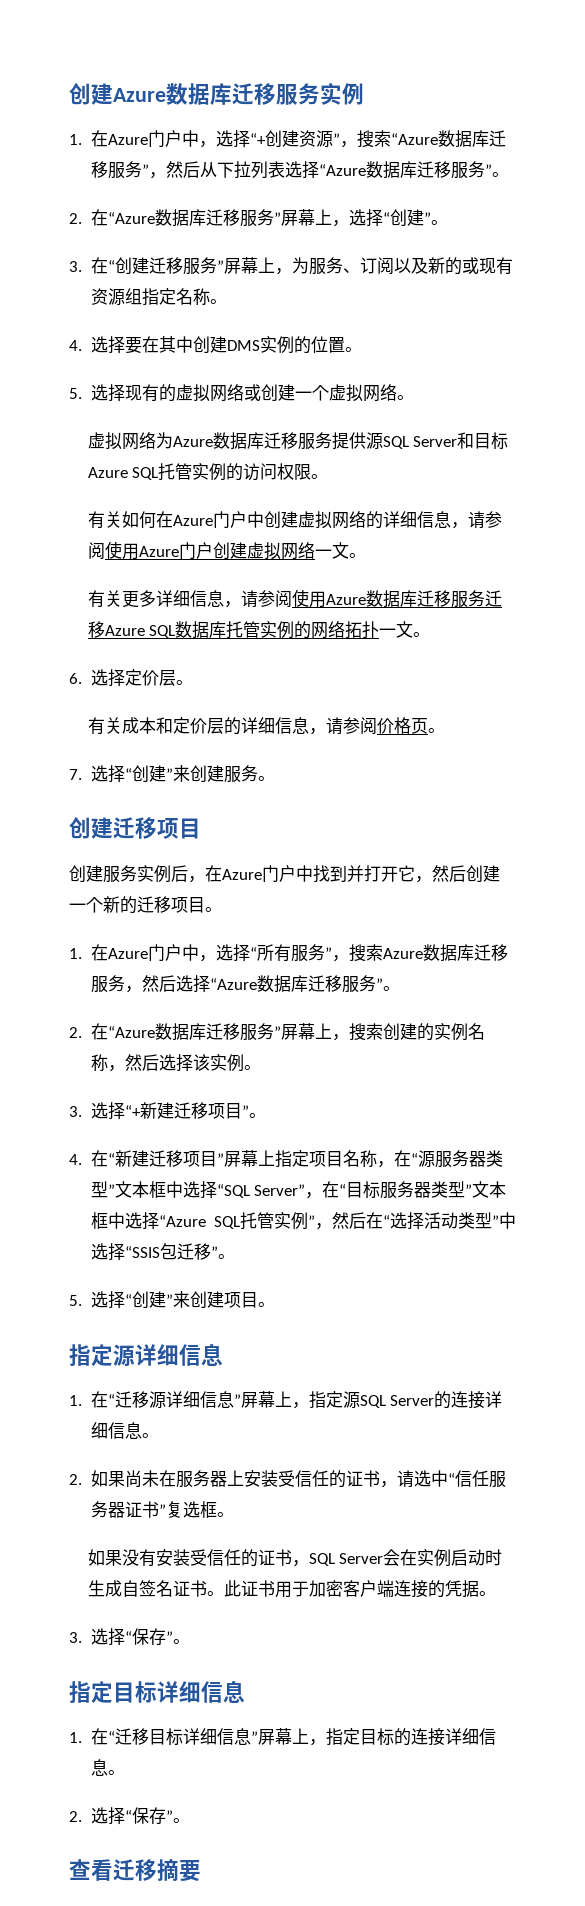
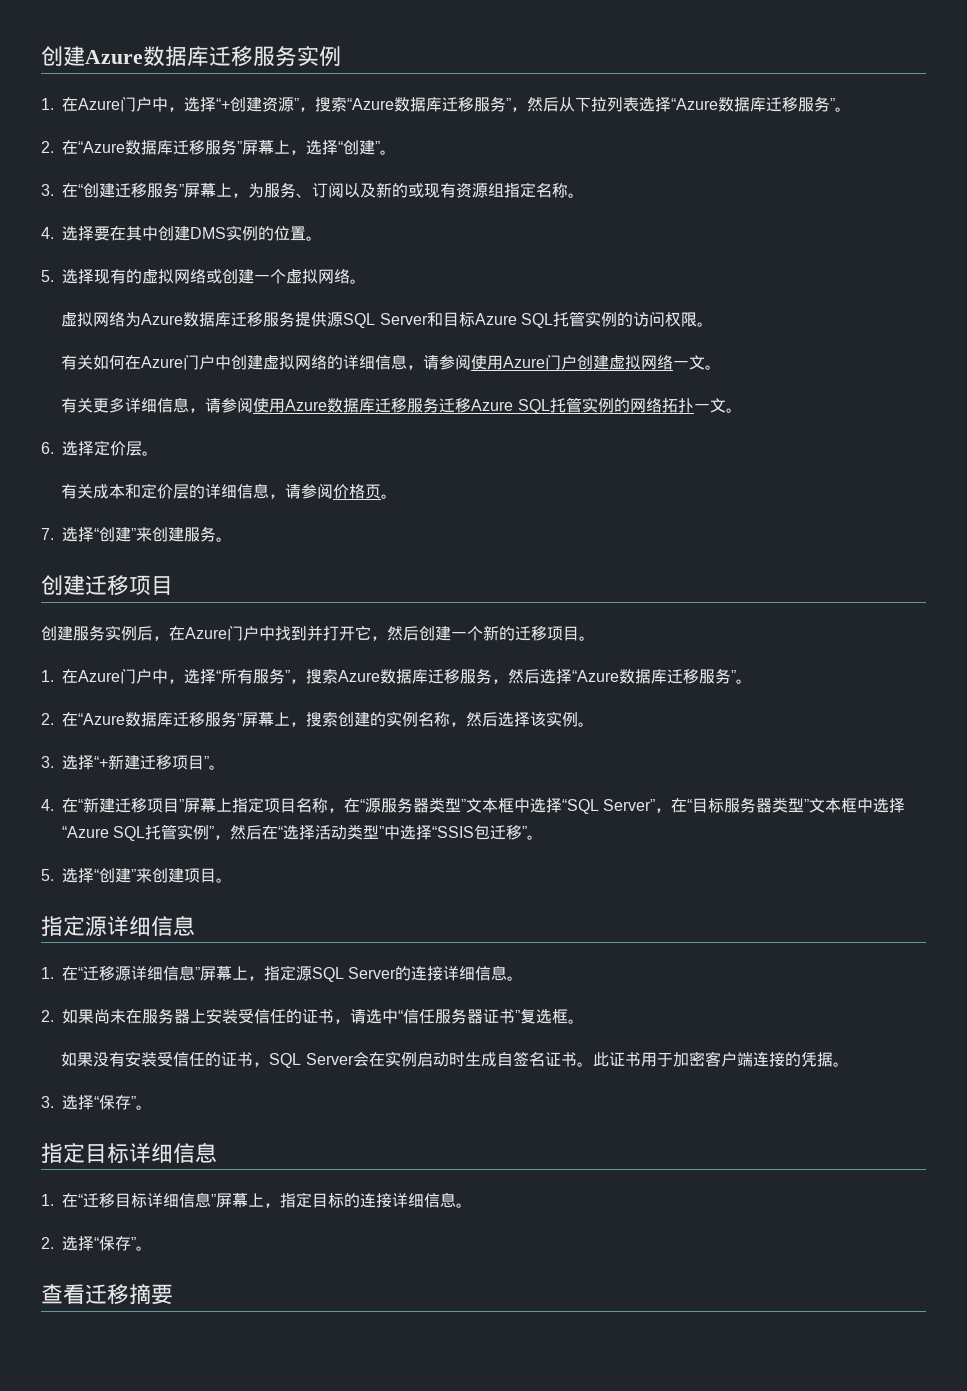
- 有关更多详细信息，请参阅使用Azure数据库迁移服务迁移Azure SQL数据库托管实例的网络拓扑一文。
+ 有关更多详细信息，请参阅使用Azure数据库迁移服务迁移Azure SQL托管实例的网络拓扑一文。

